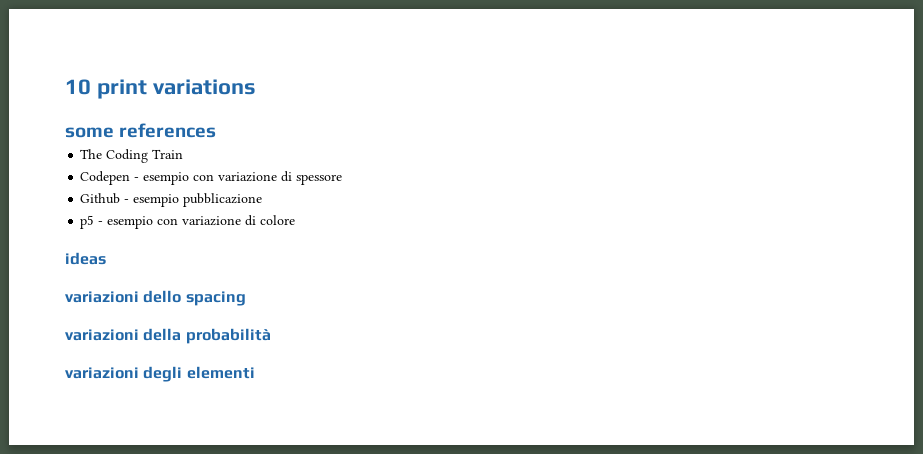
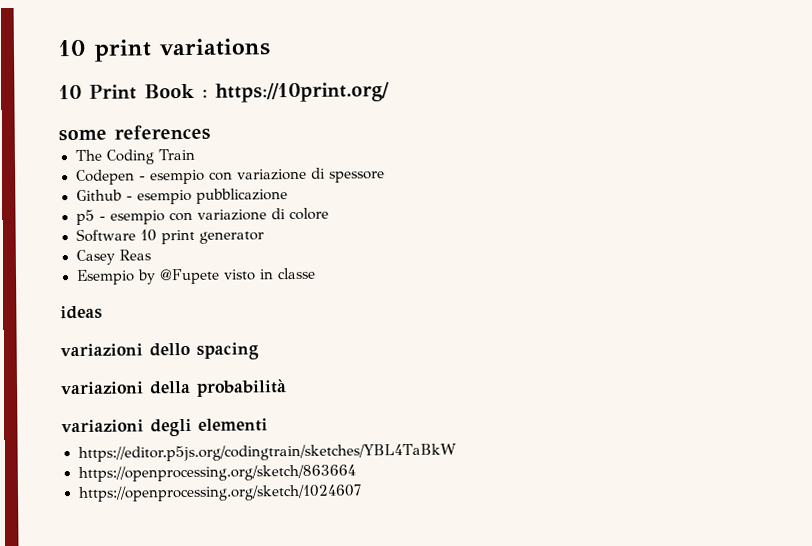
+ 10 Print Book : https://10print.org/
+ Software 10 print generator
+ Casey Reas
+ Esempio by @Fupete visto in classe
+ https://editor.p5js.org/codingtrain/sketches/YBL4TaBkW
+ https://openprocessing.org/sketch/863664
+ https://openprocessing.org/sketch/1024607

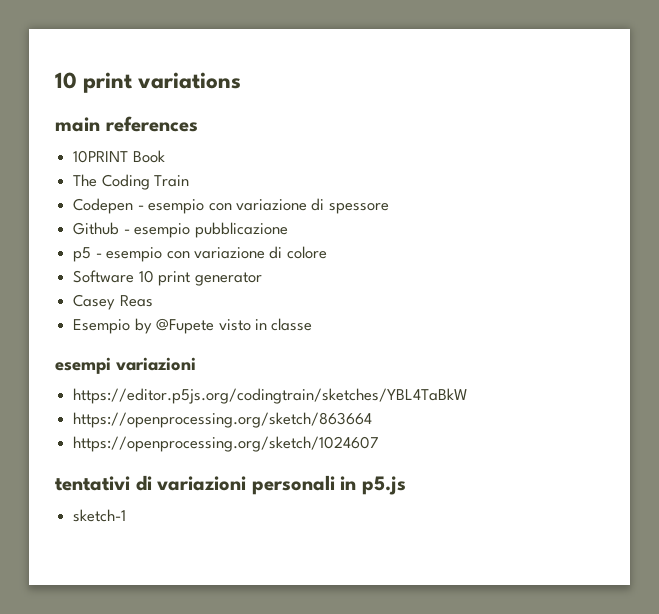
- 10 Print Book : https://10print.org/
- some references
+ main references
+ 10PRINT Book
- ideas
- variazioni dello spacing
- variazioni della probabilità
- variazioni degli elementi
+ esempi variazioni
  https://editor.p5js.org/codingtrain/sketches/YBL4TaBkW
  https://openprocessing.org/sketch/863664
  https://openprocessing.org/sketch/1024607
+ tentativi di variazioni personali in p5.js
+ sketch-1

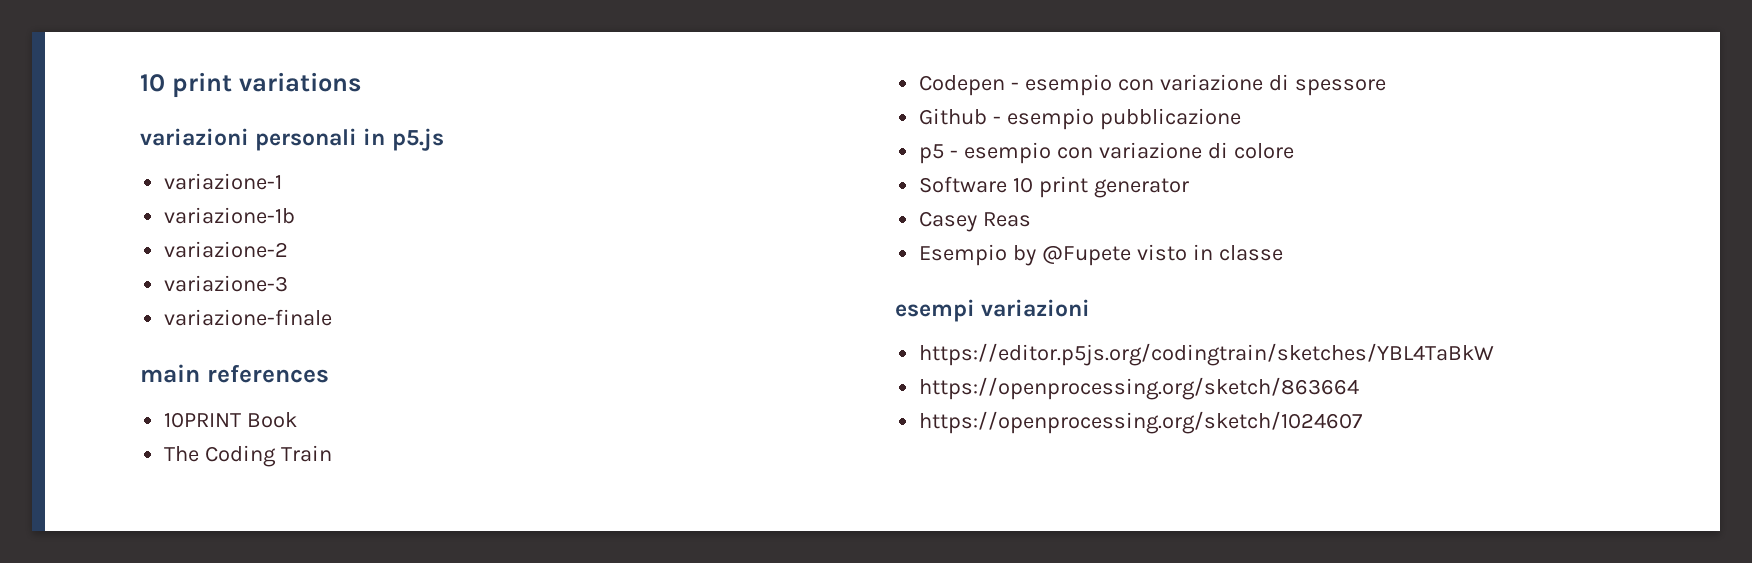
+ variazioni personali in p5.js
+ variazione-1
+ variazione-1b
+ variazione-2
+ variazione-3
+ variazione-finale
- tentativi di variazioni personali in p5.js
- sketch-1

